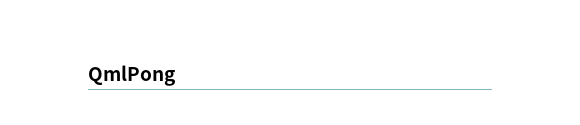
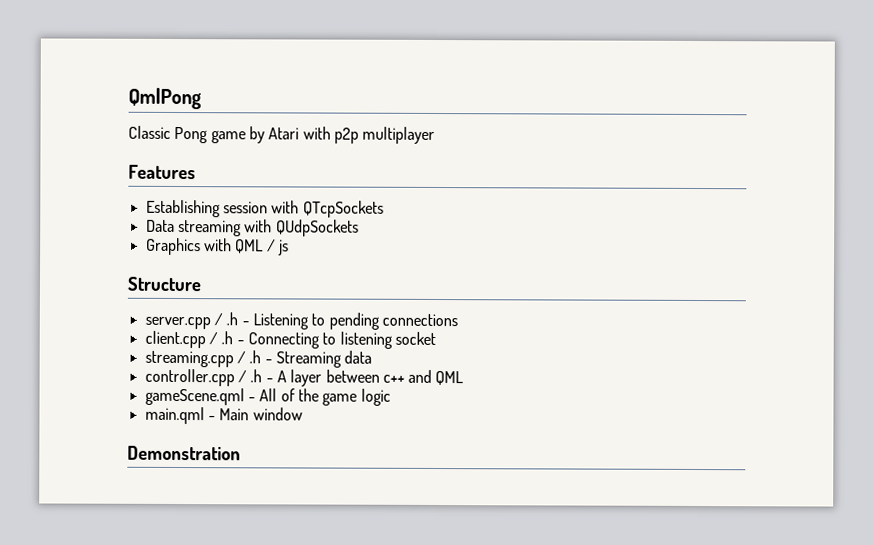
+ Classic Pong game by Atari with p2p multiplayer
+ Features
+ Establishing session with QTcpSockets
+ Data streaming with QUdpSockets
+ Graphics with QML / js
+ Structure
+ server.cpp / .h - Listening to pending connections
+ client.cpp / .h - Connecting to listening socket
+ streaming.cpp / .h - Streaming data
+ controller.cpp / .h - A layer between c++ and QML
+ gameScene.qml - All of the game logic
+ main.qml - Main window
+ Demonstration

